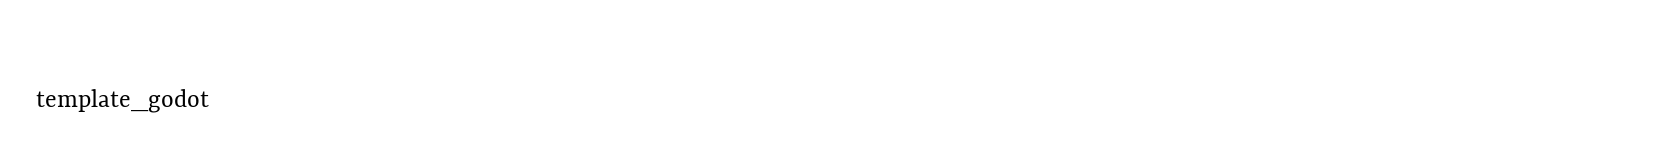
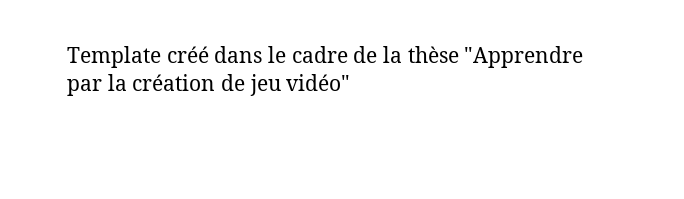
- template_godot
+ Template créé dans le cadre de la thèse "Apprendre par la création de jeu vidéo"

